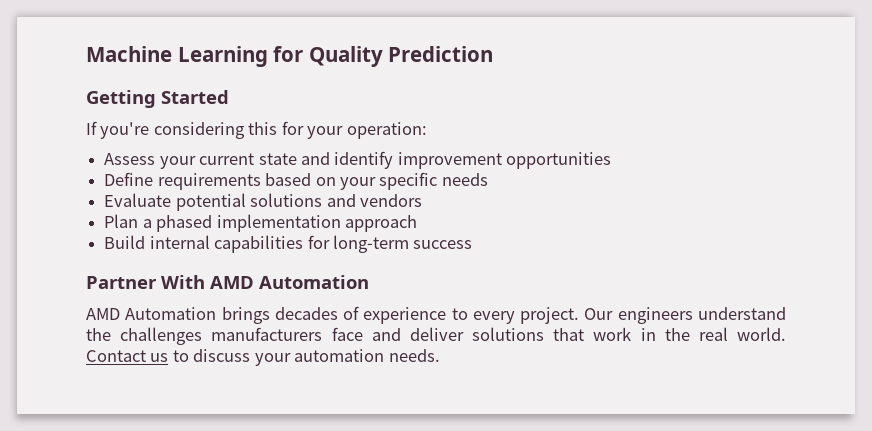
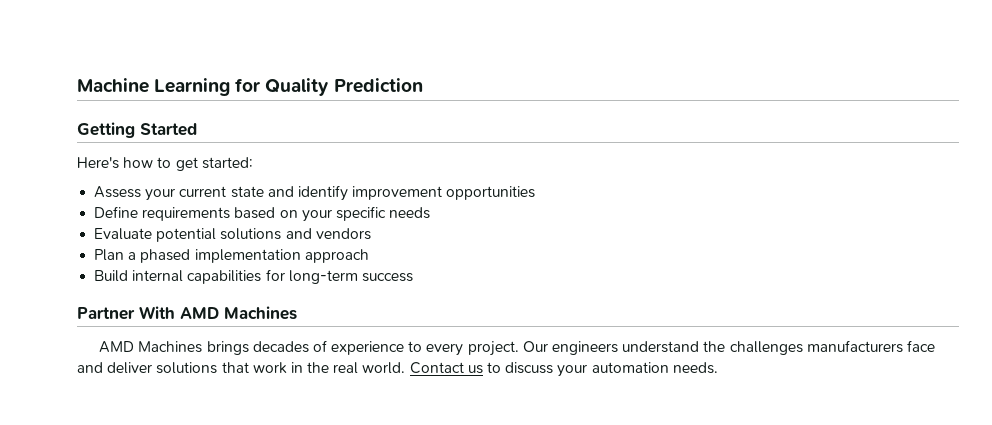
- If you're considering this for your operation:
+ Here's how to get started:
- Partner With AMD Automation
- AMD Automation brings decades of experience to every project.
+ Partner With AMD Machines
+ AMD Machines brings decades of experience to every project.

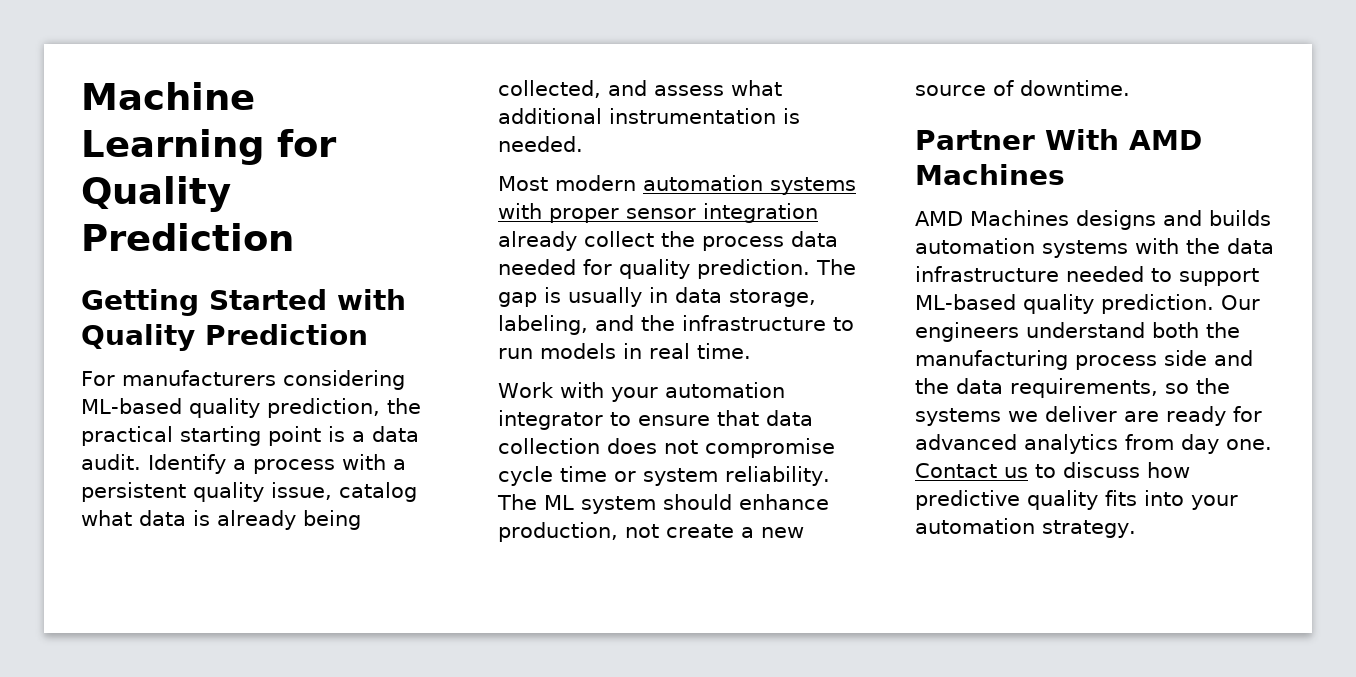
- Getting Started
- Here's how to get started:
- Assess your current state and identify improvement opportunities
- Define requirements based on your specific needs
- Evaluate potential solutions and vendors
- Plan a phased implementation approach
- Build internal capabilities for long-term success
+ Getting Started with Quality Prediction
+ For manufacturers considering ML-based quality prediction, the practical starting point is a data audit. Identify a process with a persistent quality issue, catalog what data is already being collected, and assess what additional instrumentation is needed.
+ Most modern automation systems with proper sensor integration already collect the process data needed for quality prediction. The gap is usually in data storage, labeling, and the infrastructure to run models in real time.
+ Work with your automation integrator to ensure that data collection does not compromise cycle time or system reliability. The ML system should enhance production, not create a new source of downtime.
- AMD Machines brings decades of experience to every project. Our engineers understand the challenges manufacturers face and deliver solutions that work in the real world. Contact us to discuss your automation needs.
+ AMD Machines designs and builds automation systems with the data infrastructure needed to support ML-based quality prediction. Our engineers understand both the manufacturing process side and the data requirements, so the systems we deliver are ready for advanced analytics from day one. Contact us to discuss how predictive quality fits into your automation strategy.

